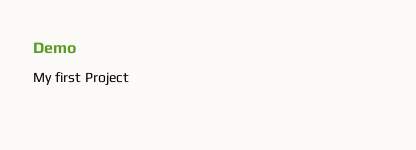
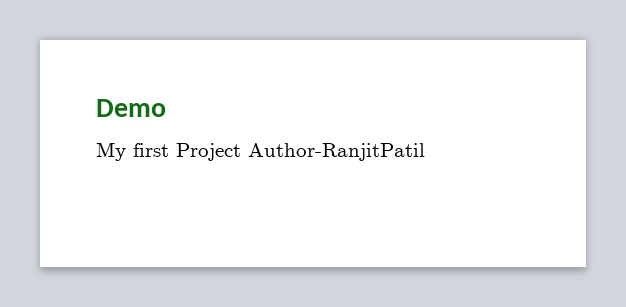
- My first Project
+ My first Project Author-RanjitPatil

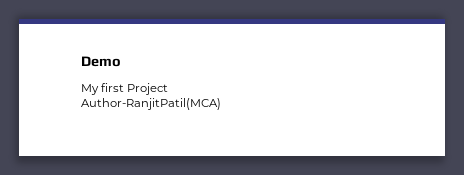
- My first Project Author-RanjitPatil
+ My first Project
+ Author-RanjitPatil(MCA)

